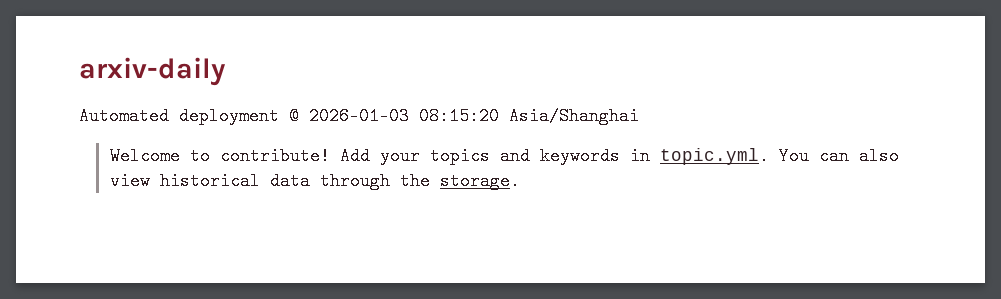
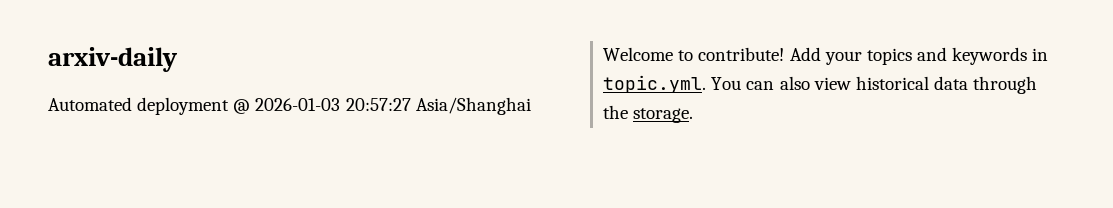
- Automated deployment @ 2026-01-03 08:15:20 Asia/Shanghai
+ Automated deployment @ 2026-01-03 20:57:27 Asia/Shanghai

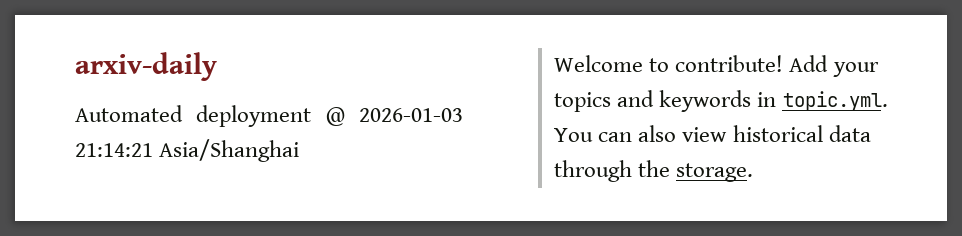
- Automated deployment @ 2026-01-03 20:57:27 Asia/Shanghai
+ Automated deployment @ 2026-01-03 21:14:21 Asia/Shanghai

